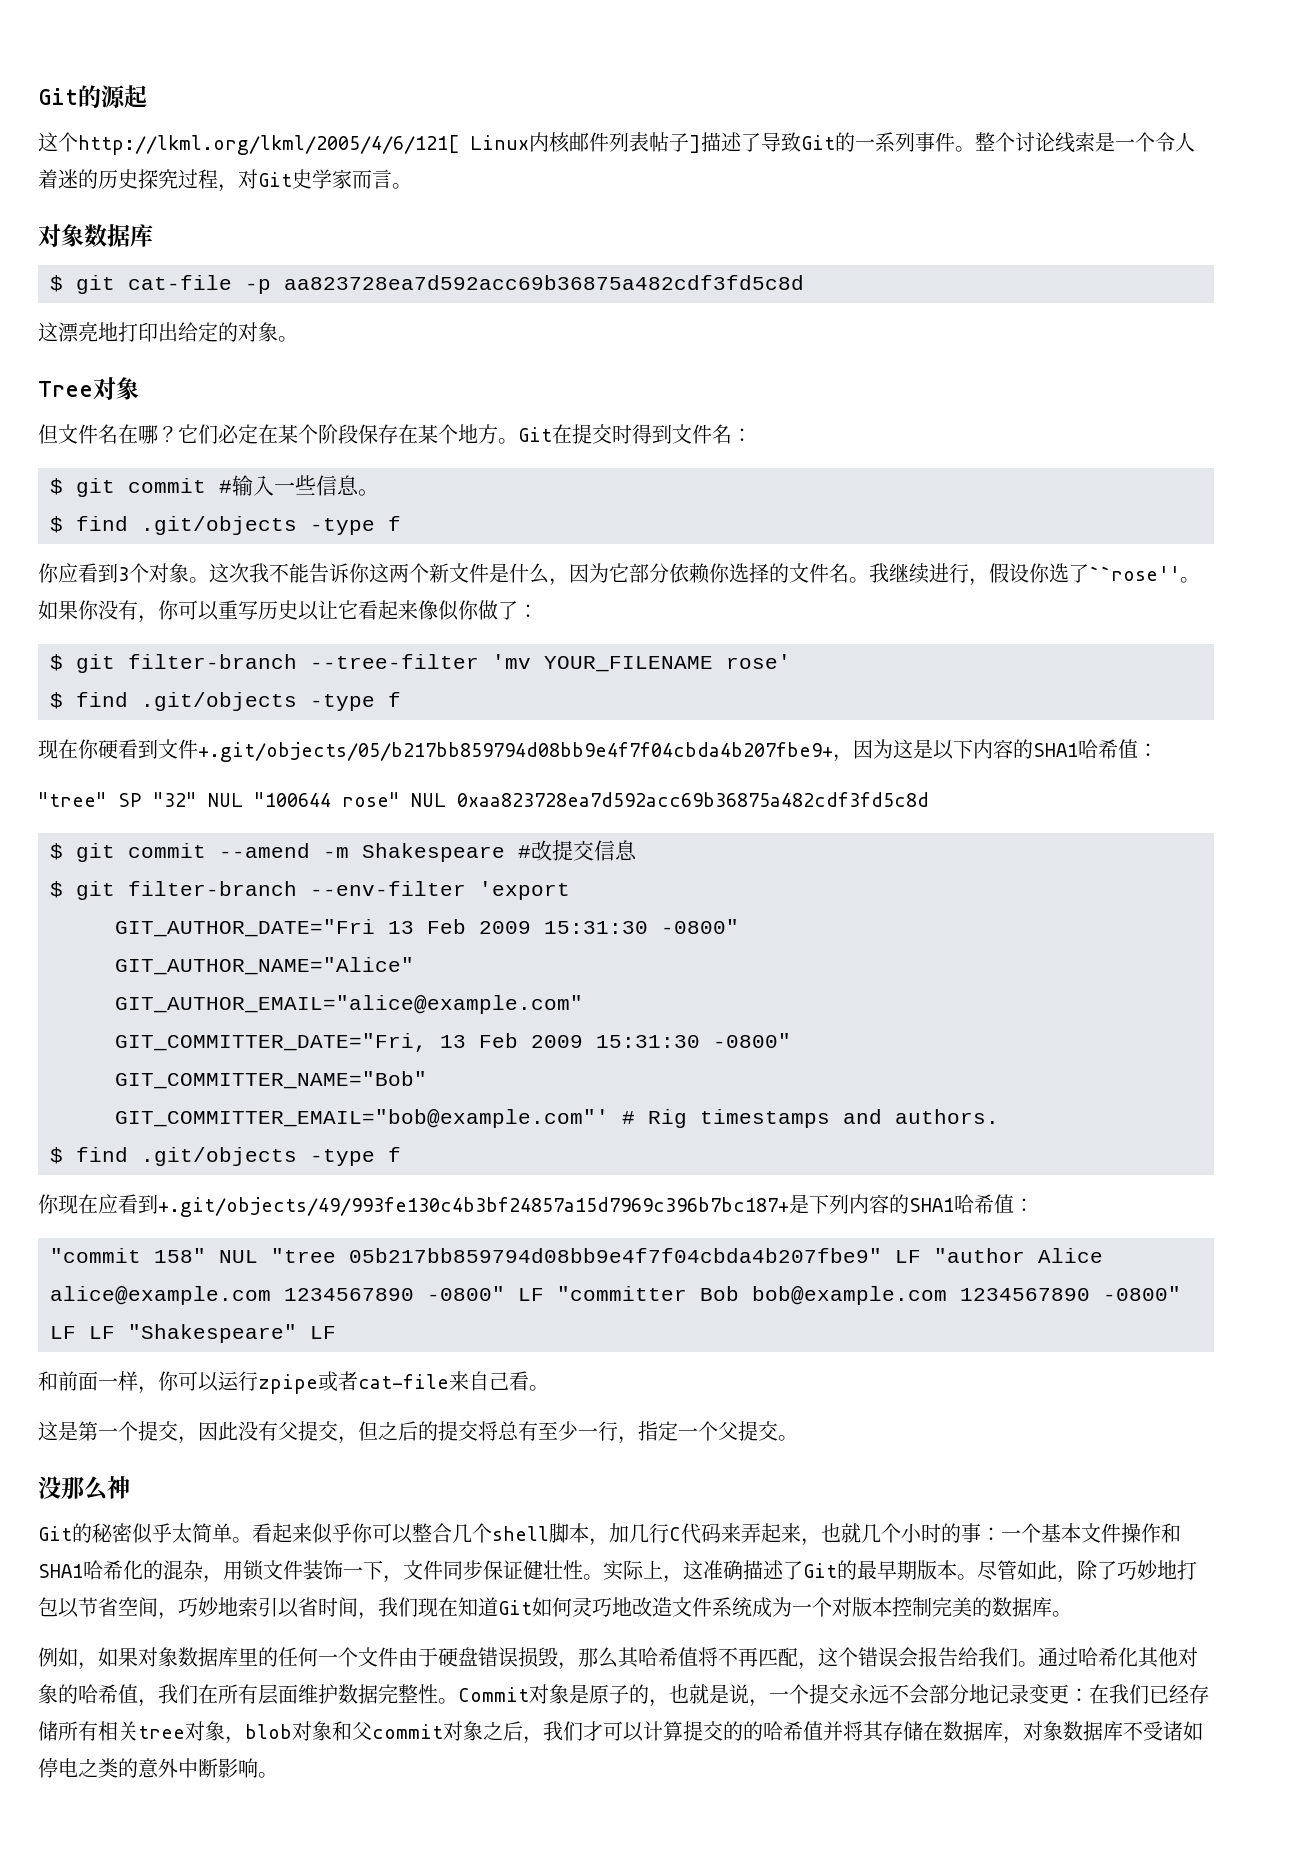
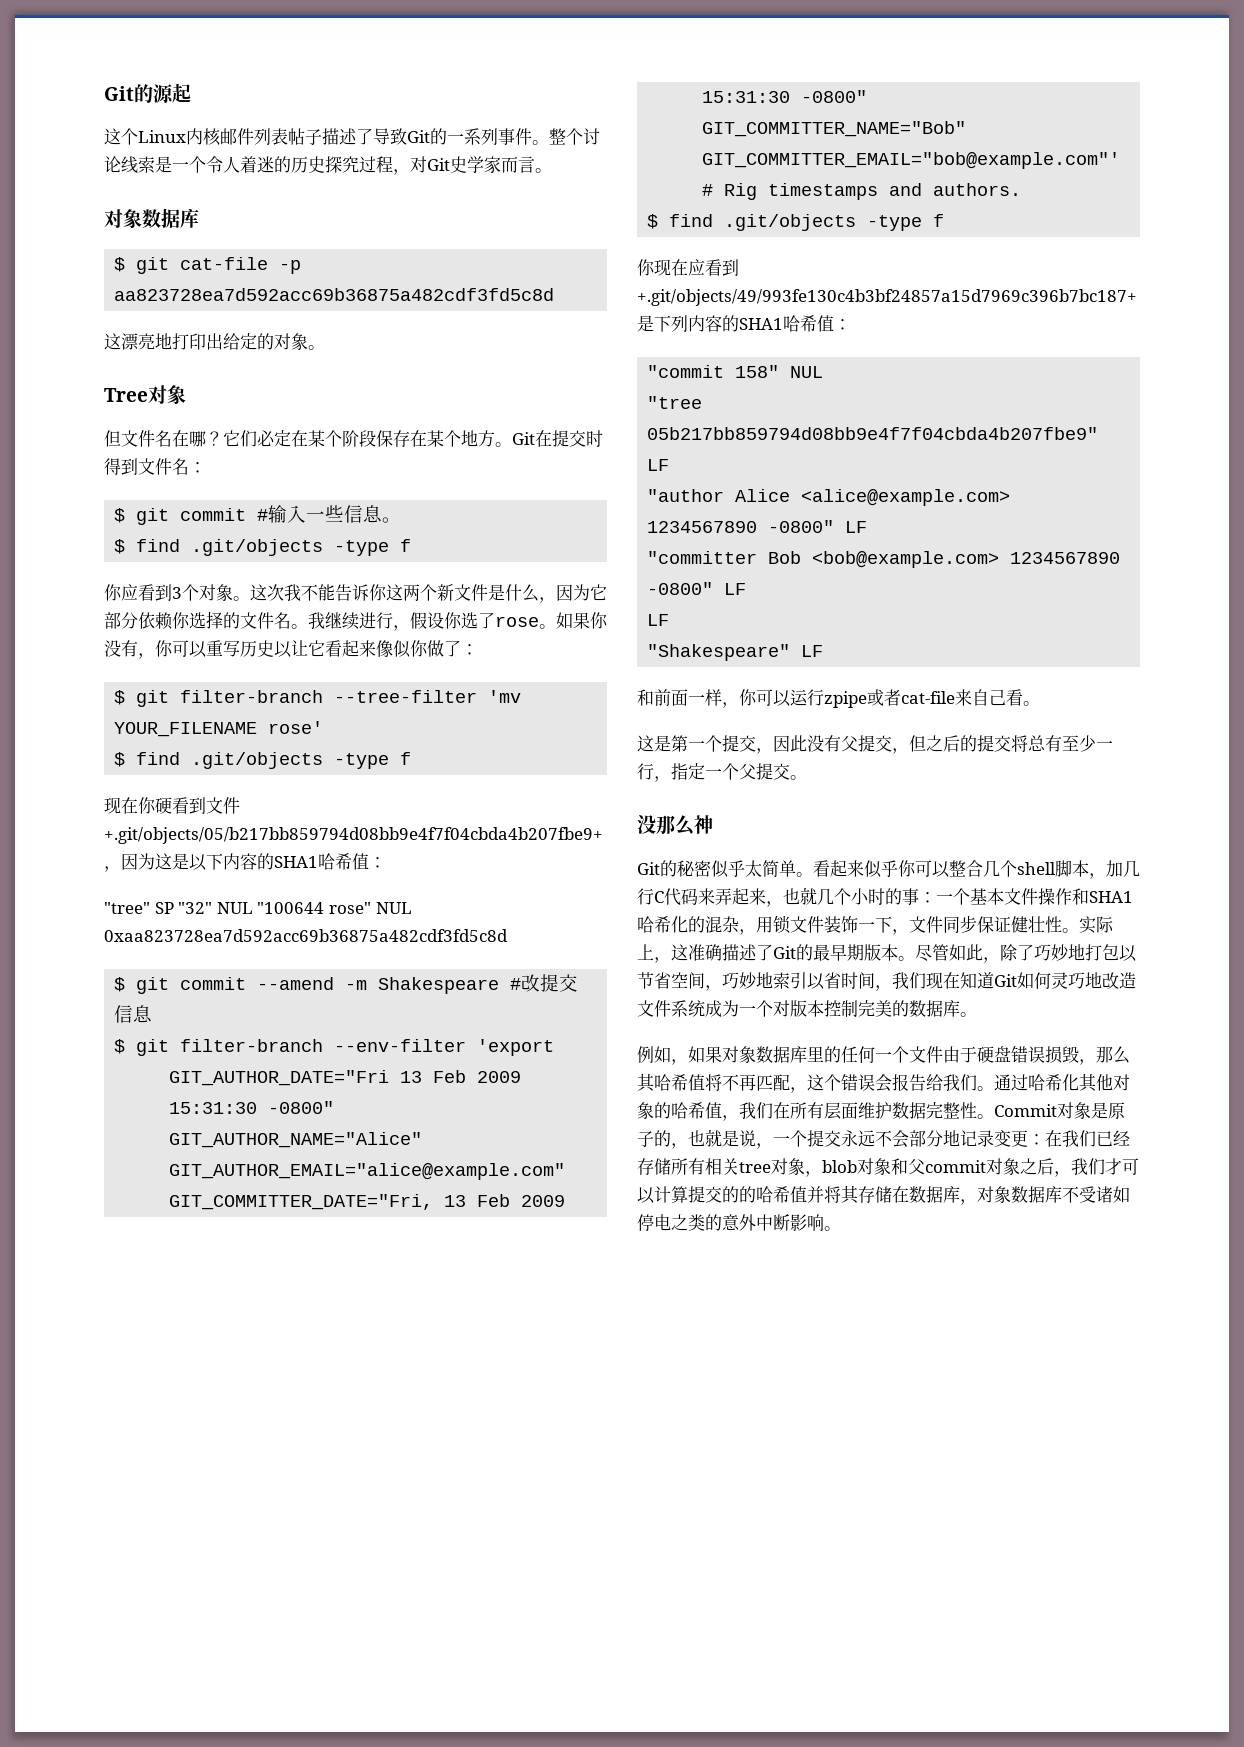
- 这个http://lkml.org/lkml/2005/4/6/121[ Linux内核邮件列表帖子]描述了导致Git的一系列事件。
+ 这个Linux内核邮件列表帖子描述了导致Git的一系列事件。
- 我继续进行，假设你选了``rose''。
+ 我继续进行，假设你选了rose。
- "commit 158" NUL "tree 05b217bb859794d08bb9e4f7f04cbda4b207fbe9" LF "author Alice alice@example.com 1234567890 -0800" LF "committer Bob bob@example.com 1234567890 -0800" LF LF "Shakespeare" LF
+ "commit 158" NUL
+ "tree 05b217bb859794d08bb9e4f7f04cbda4b207fbe9" LF
+ "author Alice <alice@example.com> 1234567890 -0800" LF
+ "committer Bob <bob@example.com> 1234567890 -0800" LF
+ LF
+ "Shakespeare" LF

